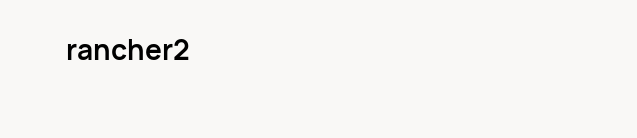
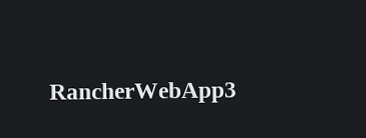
- rancher2
+ RancherWebApp3

